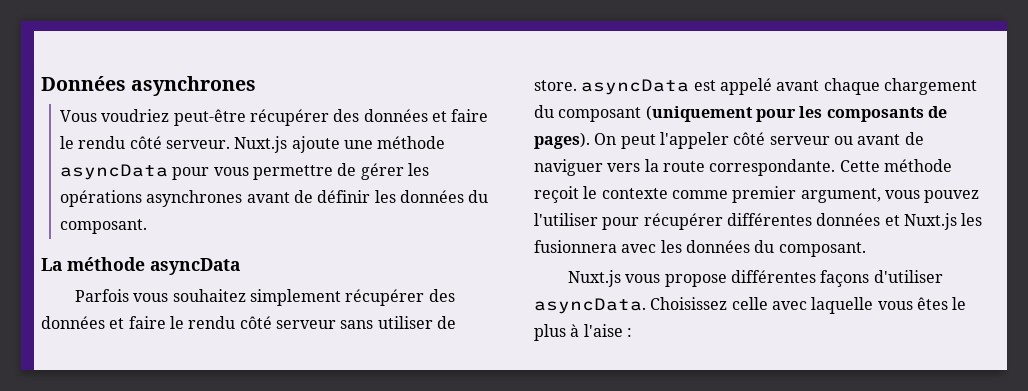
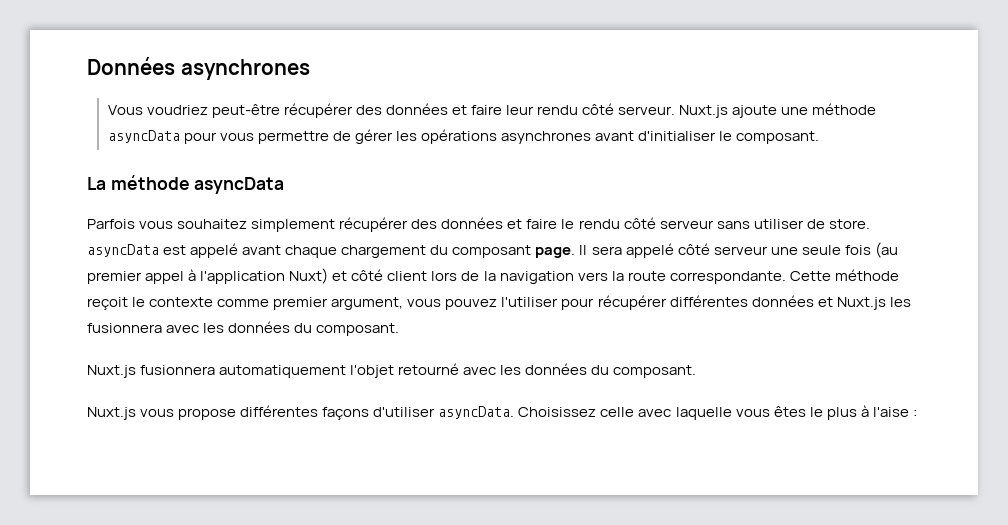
- Vous voudriez peut-être récupérer des données et faire le rendu côté serveur.
+ Vous voudriez peut-être récupérer des données et faire leur rendu côté serveur.
- Nuxt.js ajoute une méthode asyncData pour vous permettre de gérer les opérations asynchrones avant de définir les données du composant.
+ Nuxt.js ajoute une méthode asyncData pour vous permettre de gérer les opérations asynchrones avant d'initialiser le composant.
- Parfois vous souhaitez simplement récupérer des données et faire le rendu côté serveur sans utiliser de store. asyncData est appelé avant chaque chargement du composant (uniquement pour les composants de pages). On peut l'appeler côté serveur ou avant de naviguer vers la route correspondante.
+ Parfois vous souhaitez simplement récupérer des données et faire le rendu côté serveur sans utiliser de store. asyncData est appelé avant chaque chargement du composant page. Il sera appelé côté serveur une seule fois (au premier appel à l'application Nuxt) et côté client lors de la navigation vers la route correspondante.
+ Nuxt.js fusionnera automatiquement l'objet retourné avec les données du composant.

